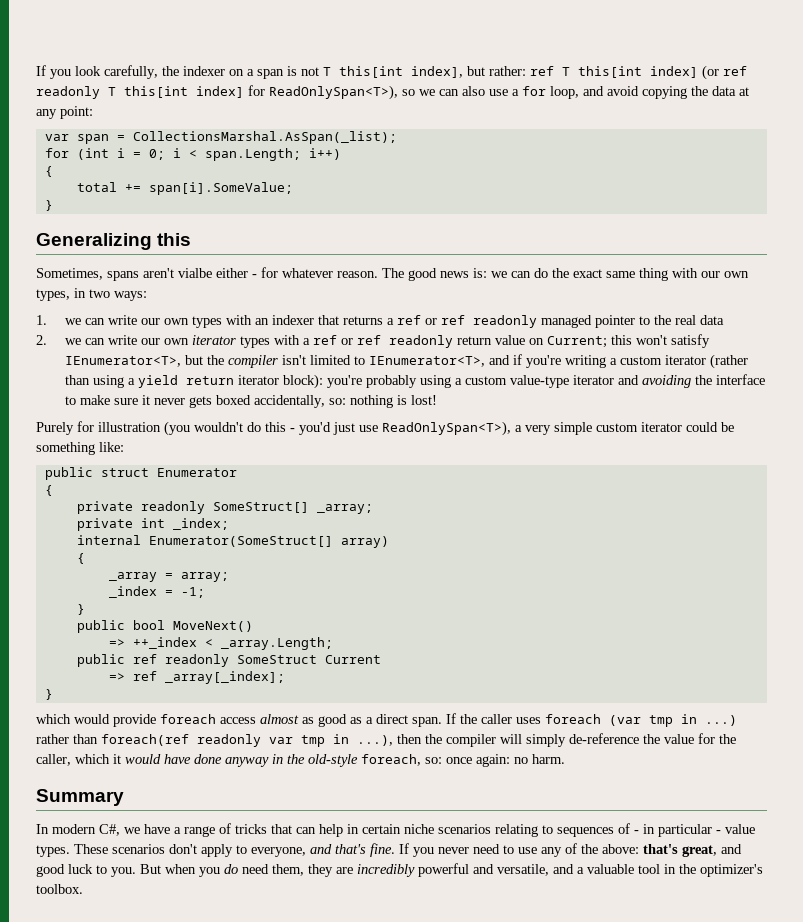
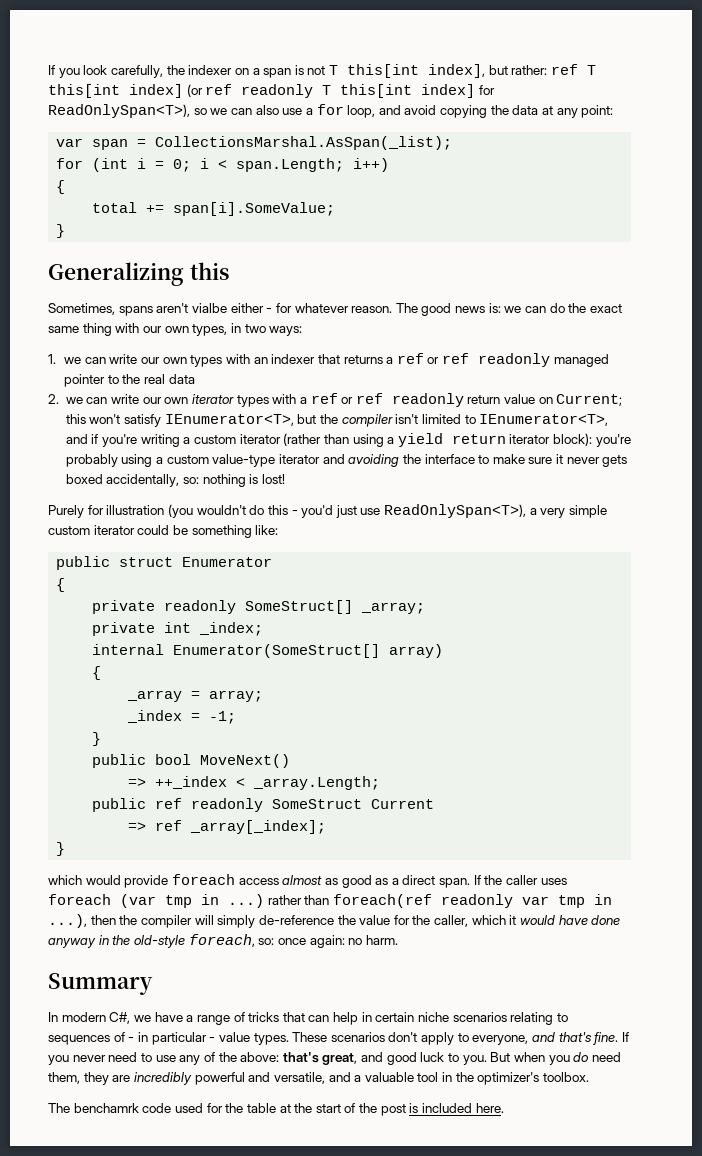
+ The benchamrk code used for the table at the start of the post is included here.

